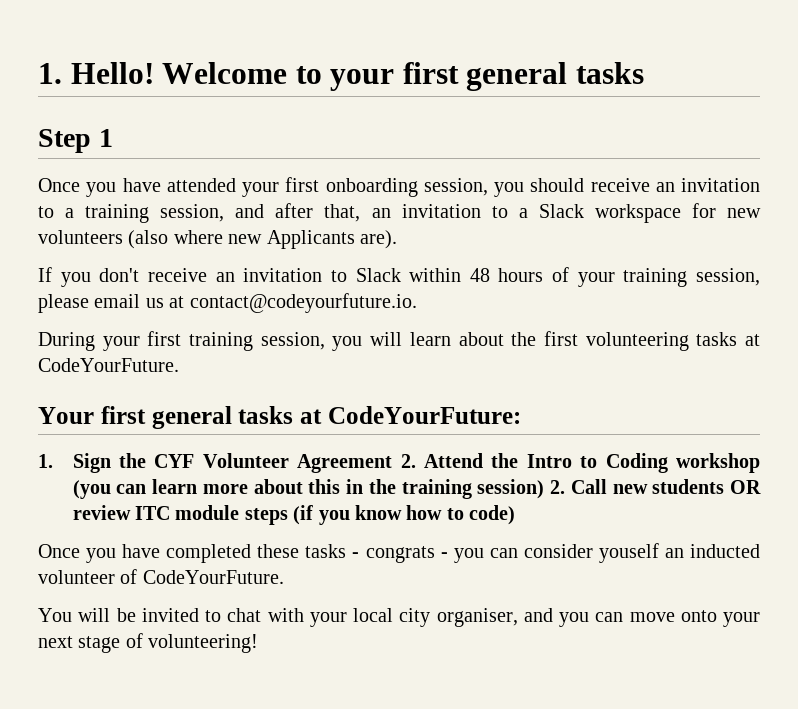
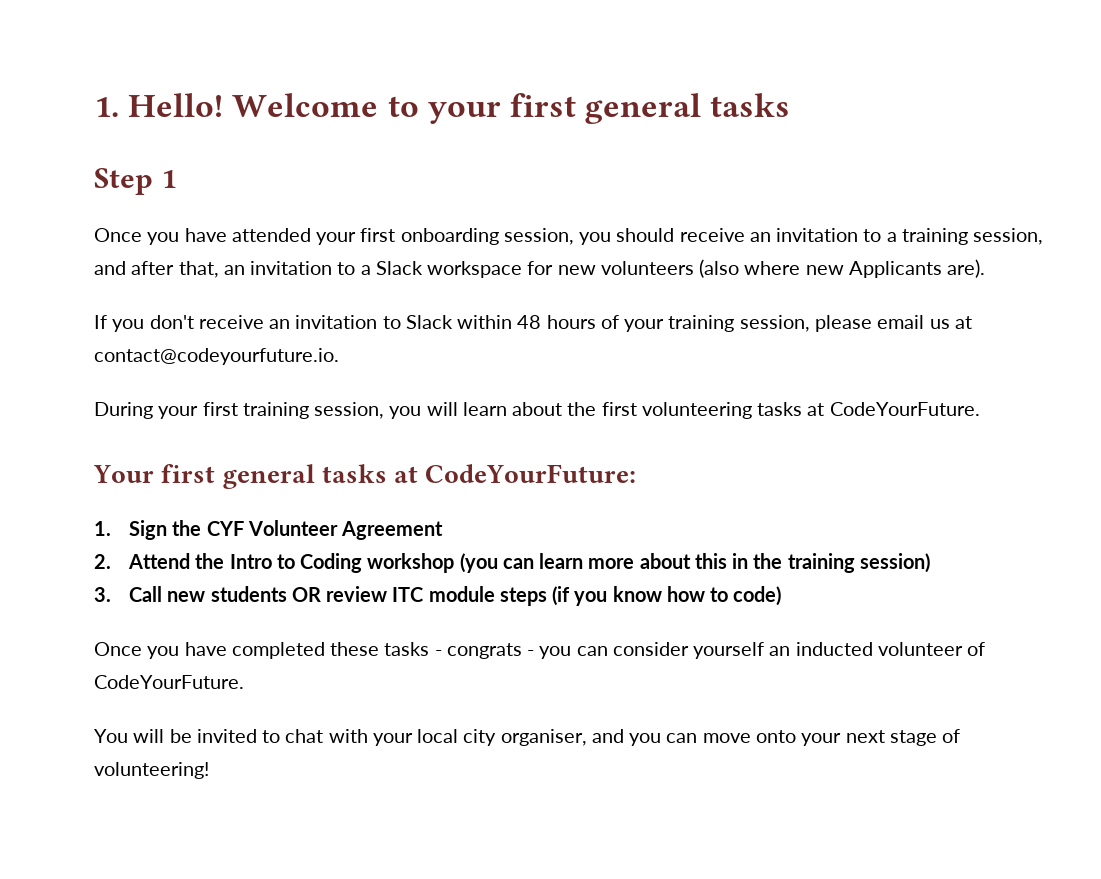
- 1. Sign the CYF Volunteer Agreement 2. Attend the Intro to Coding workshop (you can learn more about this in the training session) 2. Call new students OR review ITC module steps (if you know how to code)
+ 1. Sign the CYF Volunteer Agreement
+ 2. Attend the Intro to Coding workshop (you can learn more about this in the training session)
+ 3. Call new students OR review ITC module steps (if you know how to code)
- Once you have completed these tasks - congrats - you can consider youself an inducted volunteer of CodeYourFuture.
+ Once you have completed these tasks - congrats - you can consider yourself an inducted volunteer of CodeYourFuture.

